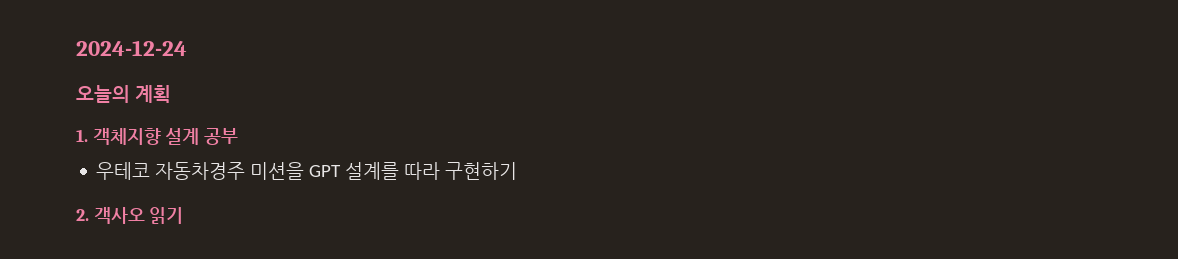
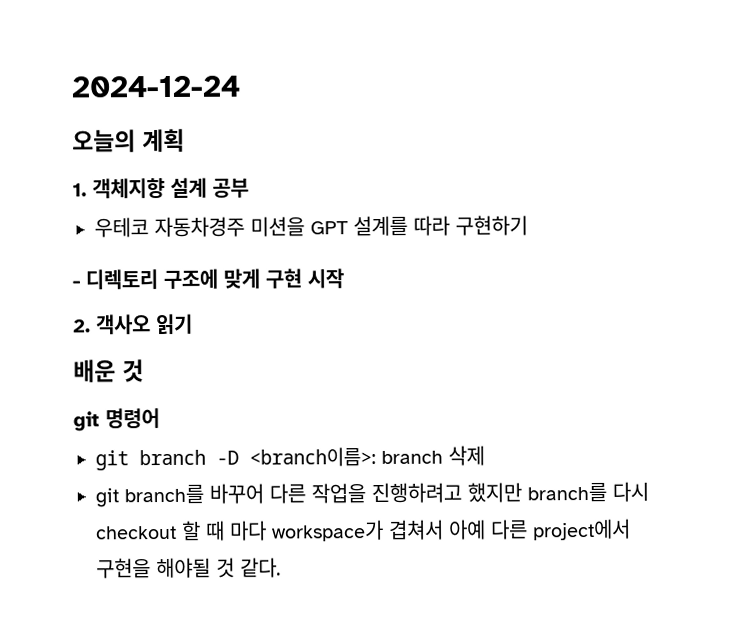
+ - 디렉토리 구조에 맞게 구현 시작
  2. 객사오 읽기
+ 배운 것
+ git 명령어
+ git branch -D <branch이름>: branch 삭제
+ git branch를 바꾸어 다른 작업을 진행하려고 했지만 branch를 다시 checkout 할 때 마다 workspace가 겹쳐서 아예 다른 project에서 구현을 해야될 것 같다.

